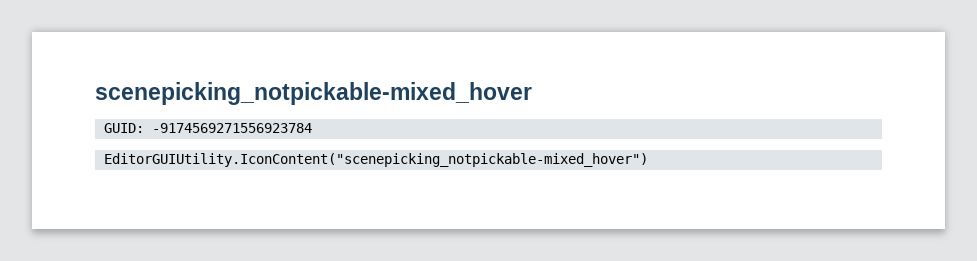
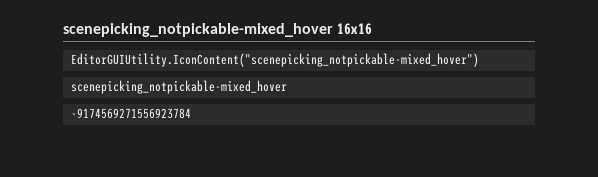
+ scenepicking_notpickable-mixed_hover 16x16
+ EditorGUIUtility.IconContent("scenepicking_notpickable-mixed_hover")
  scenepicking_notpickable-mixed_hover
- GUID: -9174569271556923784
+ -9174569271556923784
- EditorGUIUtility.IconContent("scenepicking_notpickable-mixed_hover")

